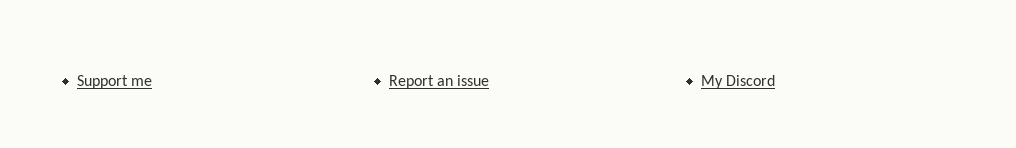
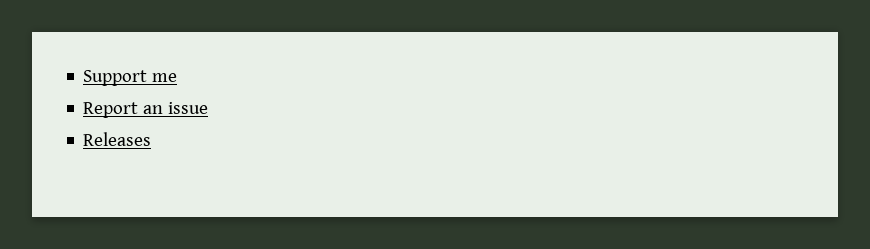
- My Discord
+ Releases

